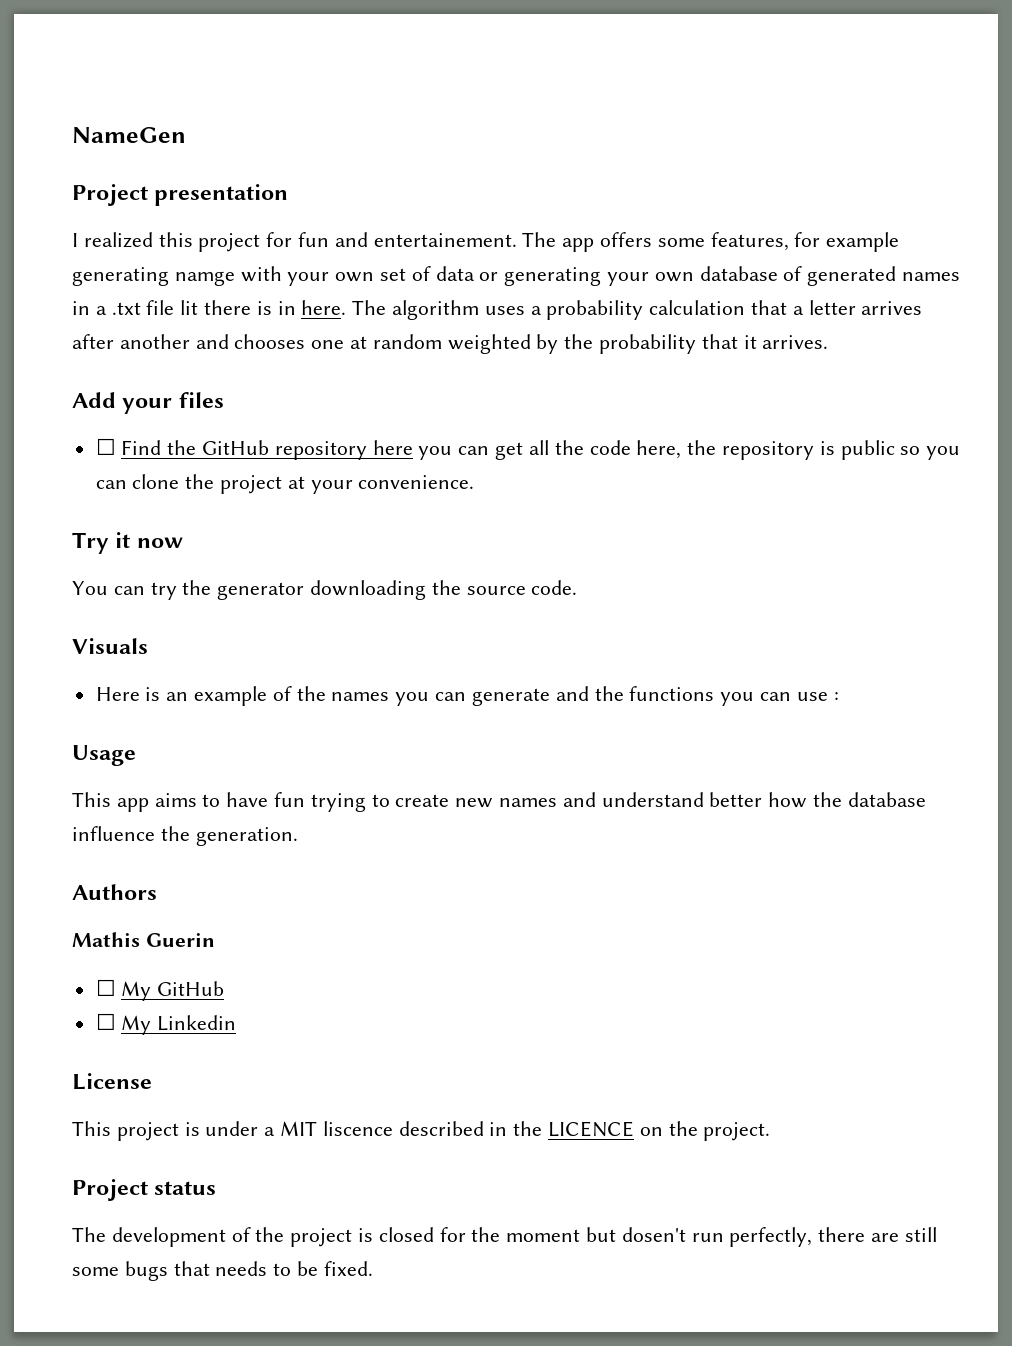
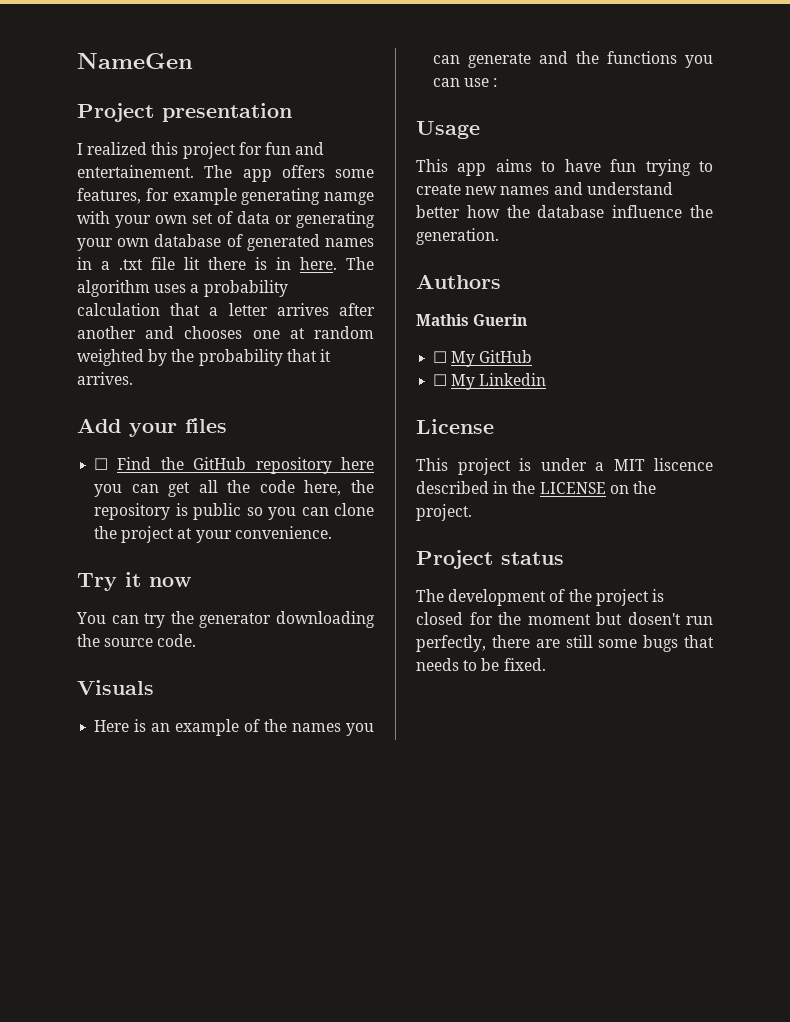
- This project is under a MIT liscence described in the LICENCE on the project.
+ This project is under a MIT liscence described in the LICENSE on the project.

